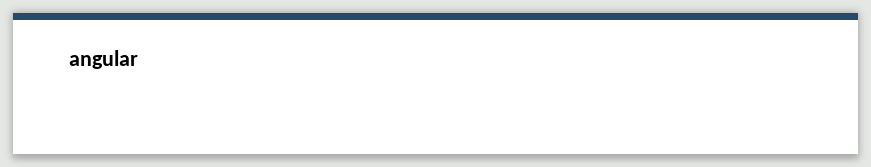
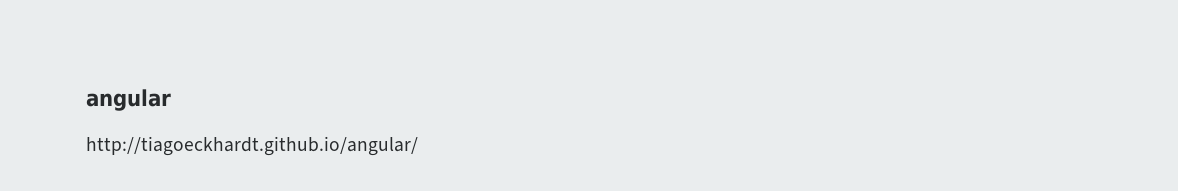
+ http://tiagoeckhardt.github.io/angular/

